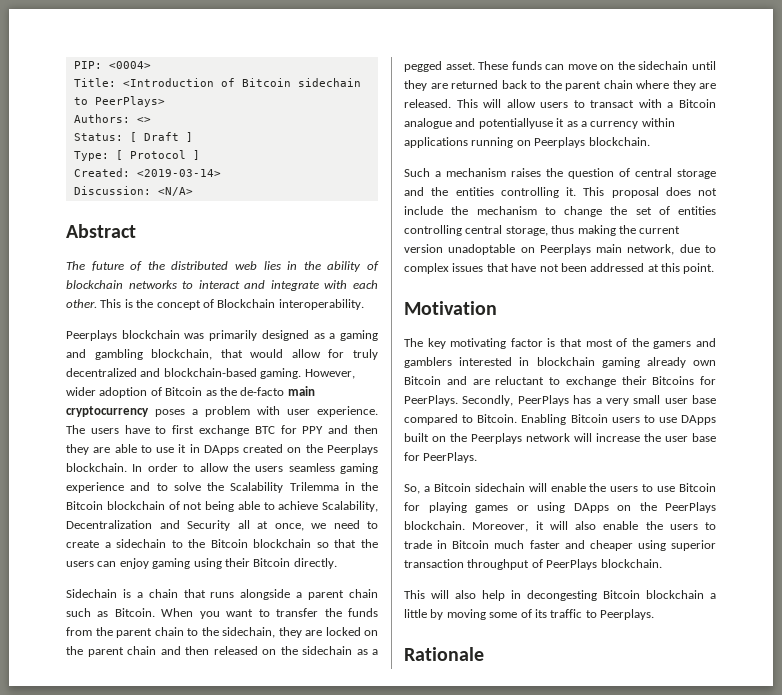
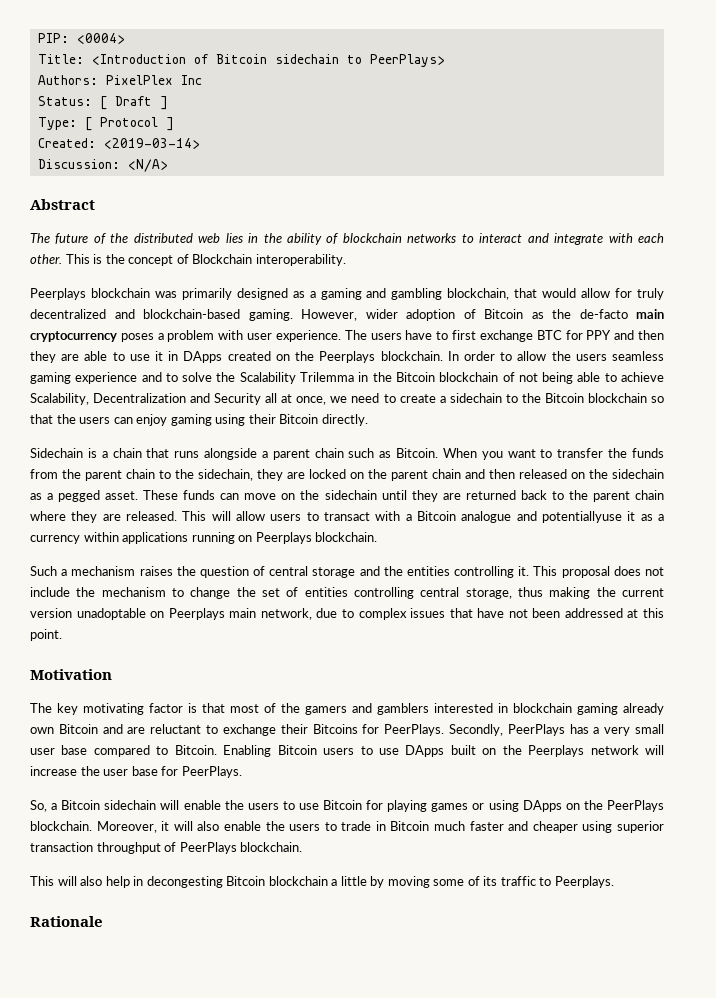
- Authors: <>
+ Authors: PixelPlex Inc

